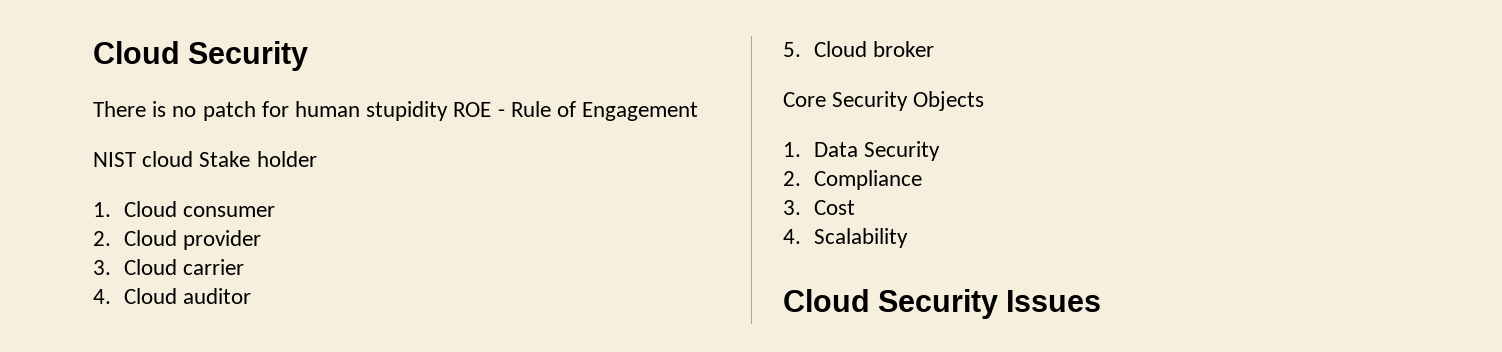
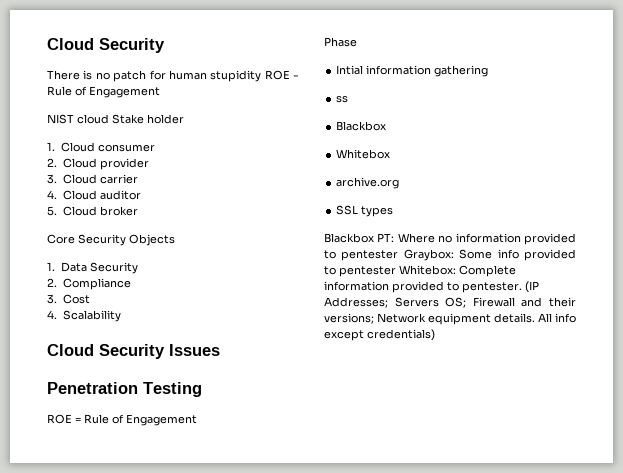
+ Penetration Testing
+ ROE = Rule of Engagement
+ Phase
+ Intial information gathering
+ ss
+ Blackbox
+ Whitebox
+ archive.org
+ SSL types
+ Blackbox PT: Where no information provided to pentester Graybox: Some info provided to pentester Whitebox: Complete information provided to pentester. (IP Addresses; Servers OS; Firewall and their versions; Network equipment details. All info except credentials)

